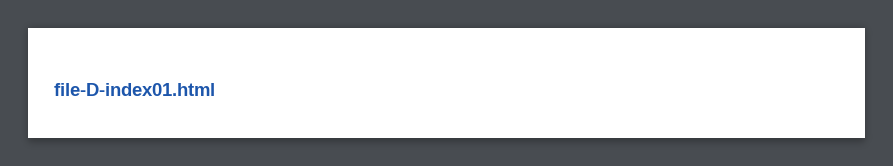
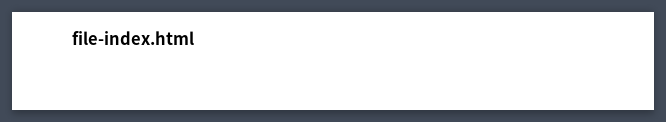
- file-D-index01.html
+ file-index.html

